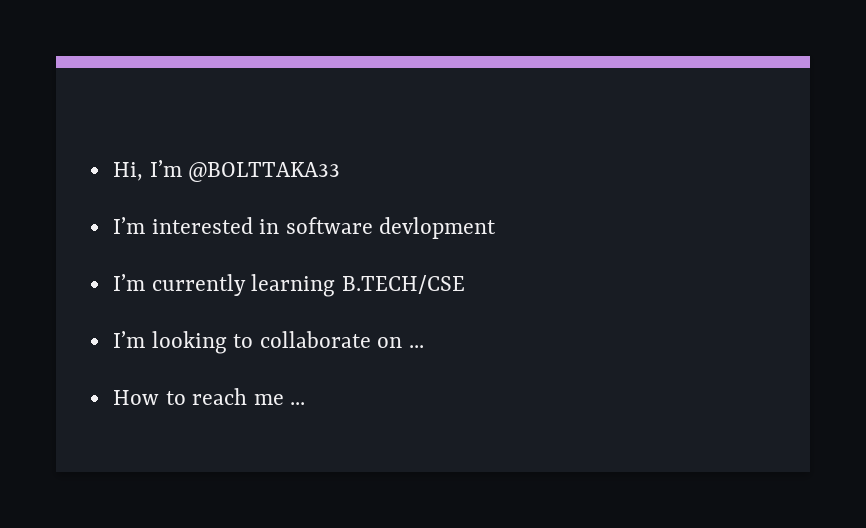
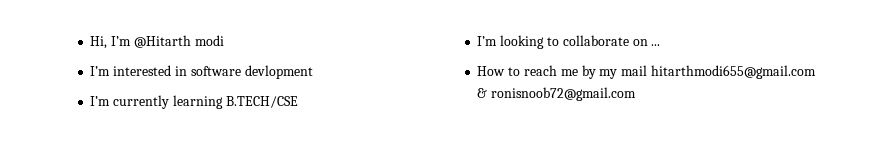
- Hi, I’m @BOLTTAKA33
+ Hi, I’m @Hitarth modi
- How to reach me ...
+ How to reach me by my mail hitarthmodi655@gmail.com & ronisnoob72@gmail.com

